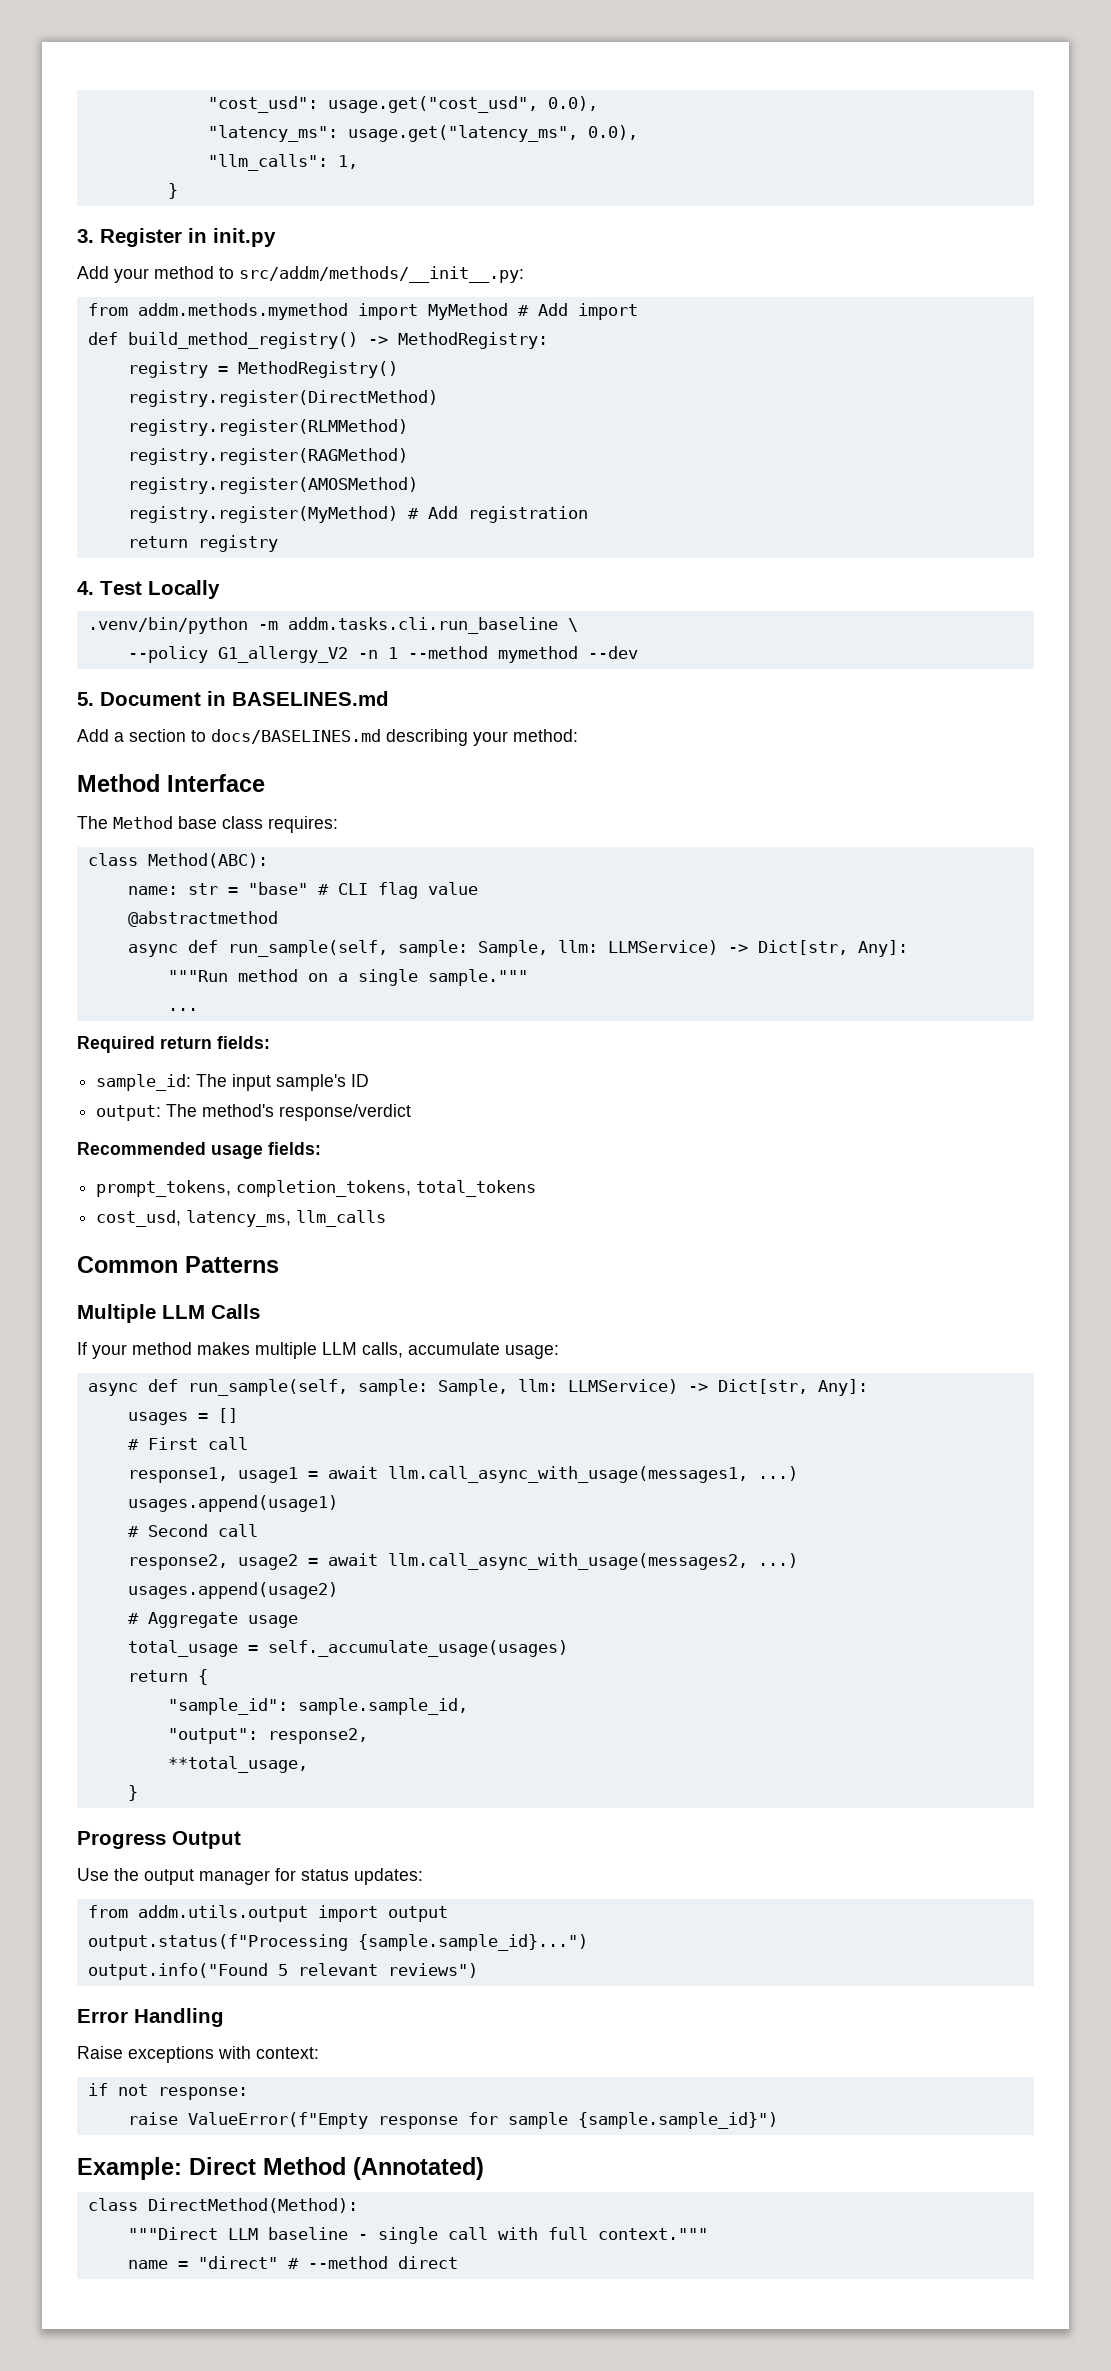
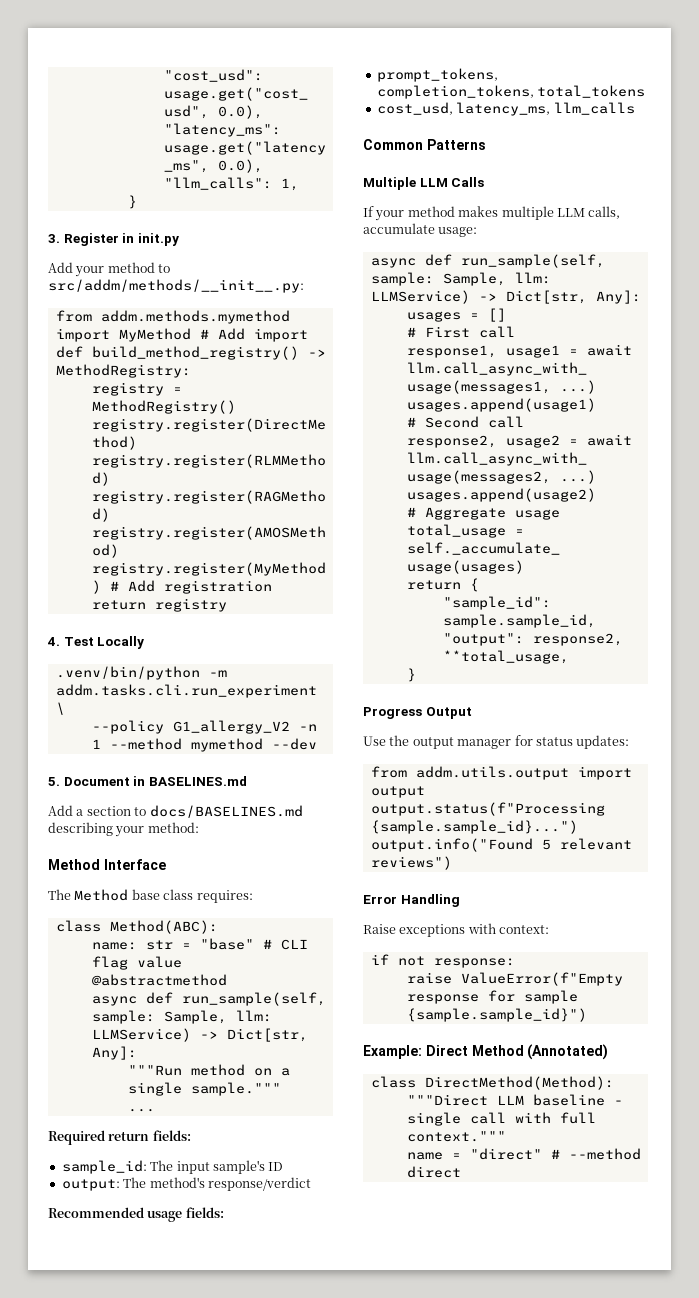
- .venv/bin/python -m addm.tasks.cli.run_baseline \
+ .venv/bin/python -m addm.tasks.cli.run_experiment \

